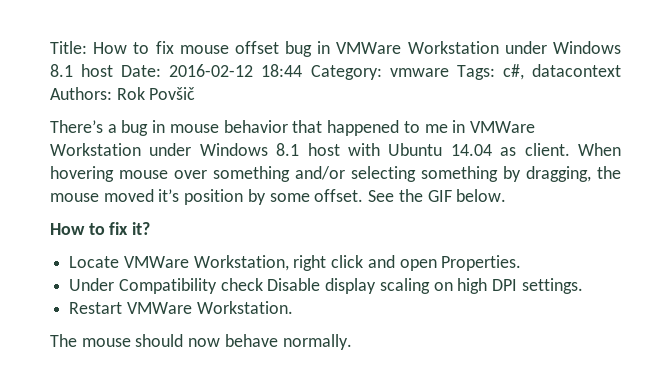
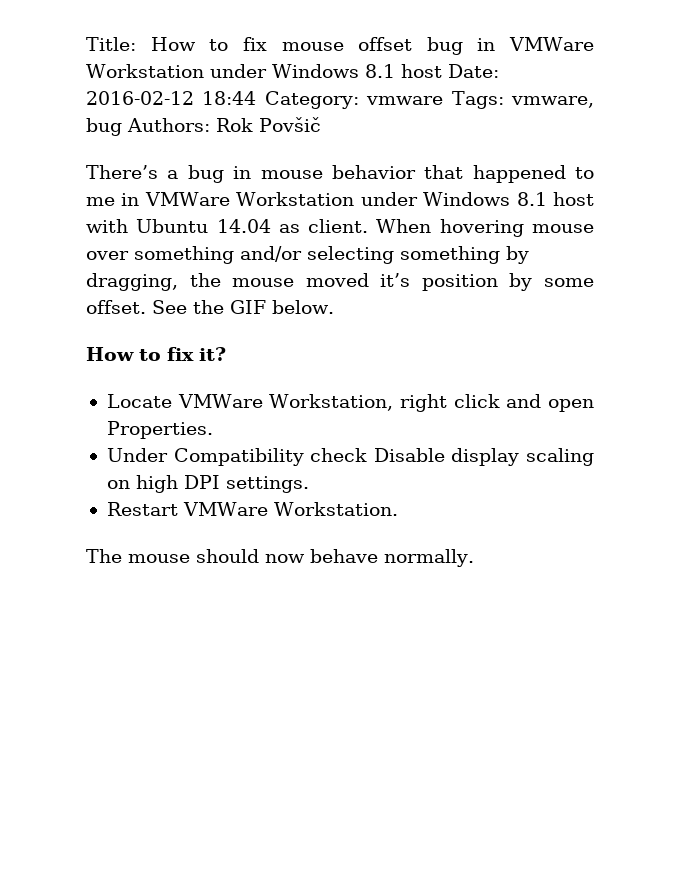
- Title: How to fix mouse offset bug in VMWare Workstation under Windows 8.1 host Date: 2016-02-12 18:44 Category: vmware Tags: c#, datacontext Authors: Rok Povšič
+ Title: How to fix mouse offset bug in VMWare Workstation under Windows 8.1 host Date: 2016-02-12 18:44 Category: vmware Tags: vmware, bug Authors: Rok Povšič

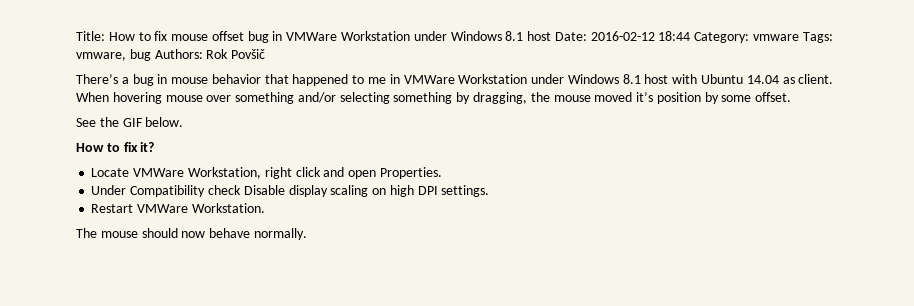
- When hovering mouse over something and/or selecting something by dragging, the mouse moved it’s position by some offset. See the GIF below.
+ When hovering mouse over something and/or selecting something by dragging, the mouse moved it’s position by some offset.
+ See the GIF below.

